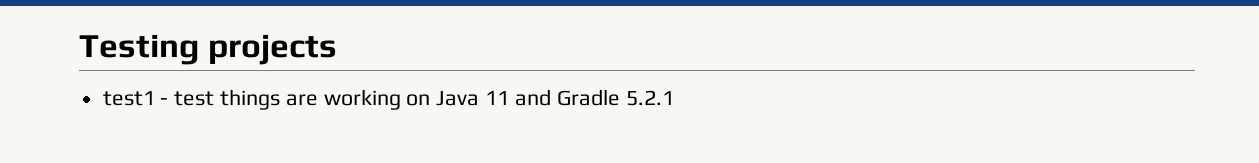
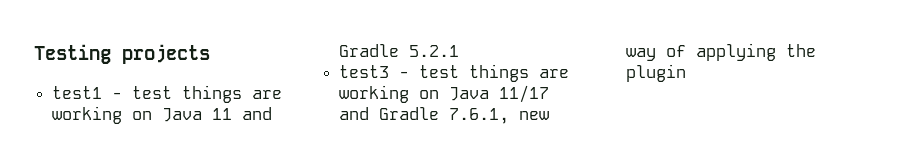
+ test3 - test things are working on Java 11/17 and Gradle 7.6.1, new way of applying the plugin

